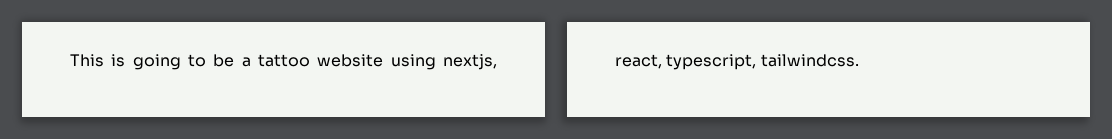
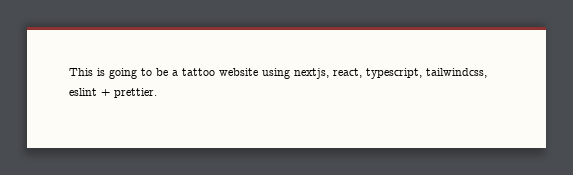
- This is going to be a tattoo website using nextjs, react, typescript, tailwindcss.
+ This is going to be a tattoo website using nextjs, react, typescript, tailwindcss, eslint + prettier.

